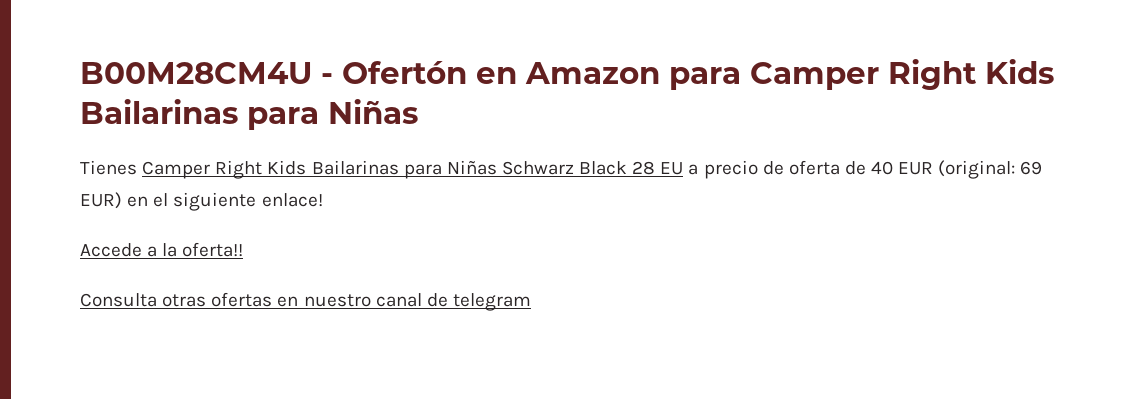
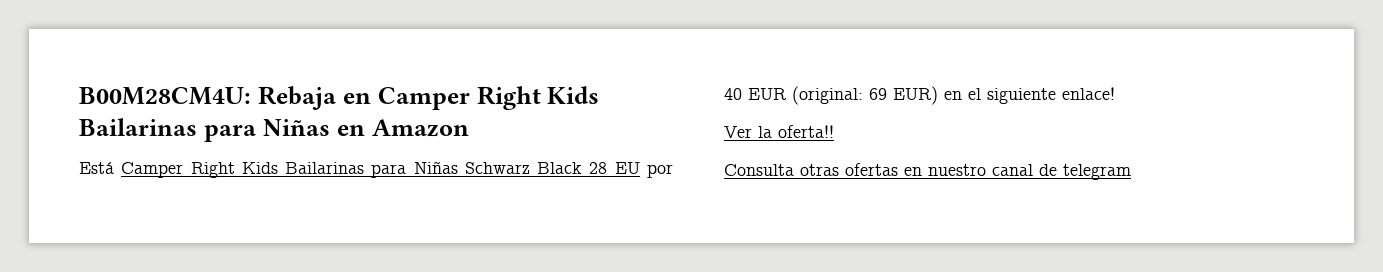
- B00M28CM4U - Ofertón en Amazon para Camper Right Kids Bailarinas para Niñas
- Tienes Camper Right Kids Bailarinas para Niñas Schwarz Black 28 EU a precio de oferta de 40 EUR (original: 69 EUR) en el siguiente enlace!
+ B00M28CM4U: Rebaja en Camper Right Kids Bailarinas para Niñas en Amazon
+ Está Camper Right Kids Bailarinas para Niñas Schwarz Black 28 EU por 40 EUR (original: 69 EUR) en el siguiente enlace!
- Accede a la oferta!!
+ Ver la oferta!!

